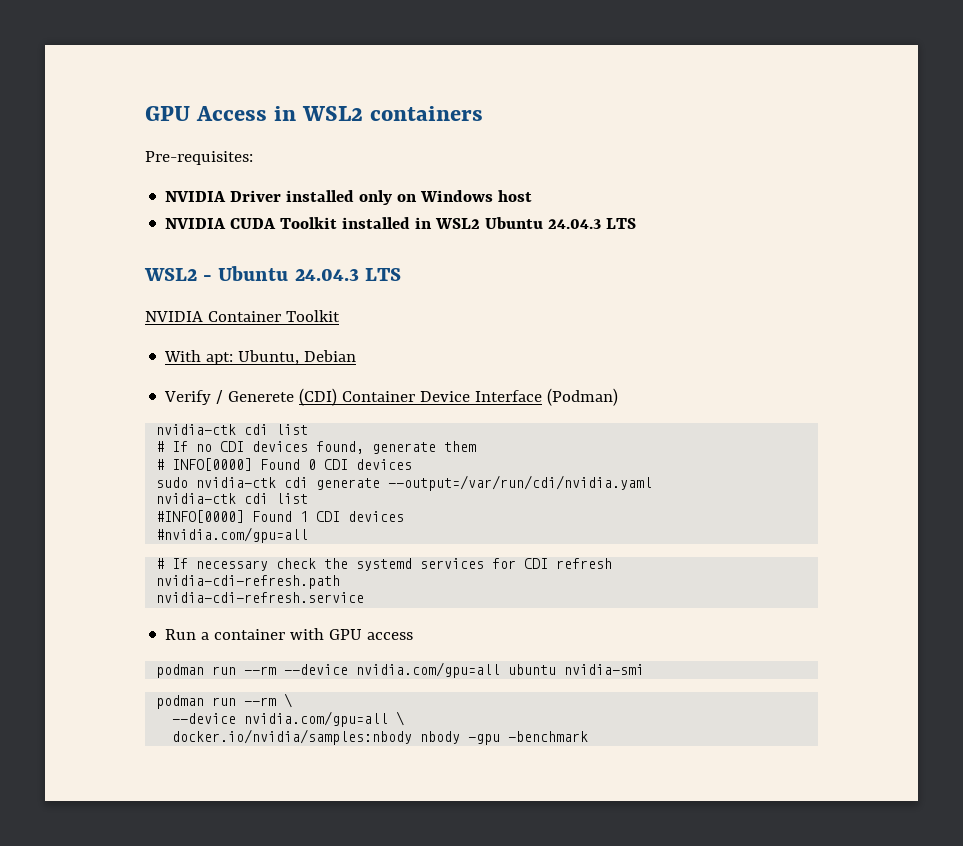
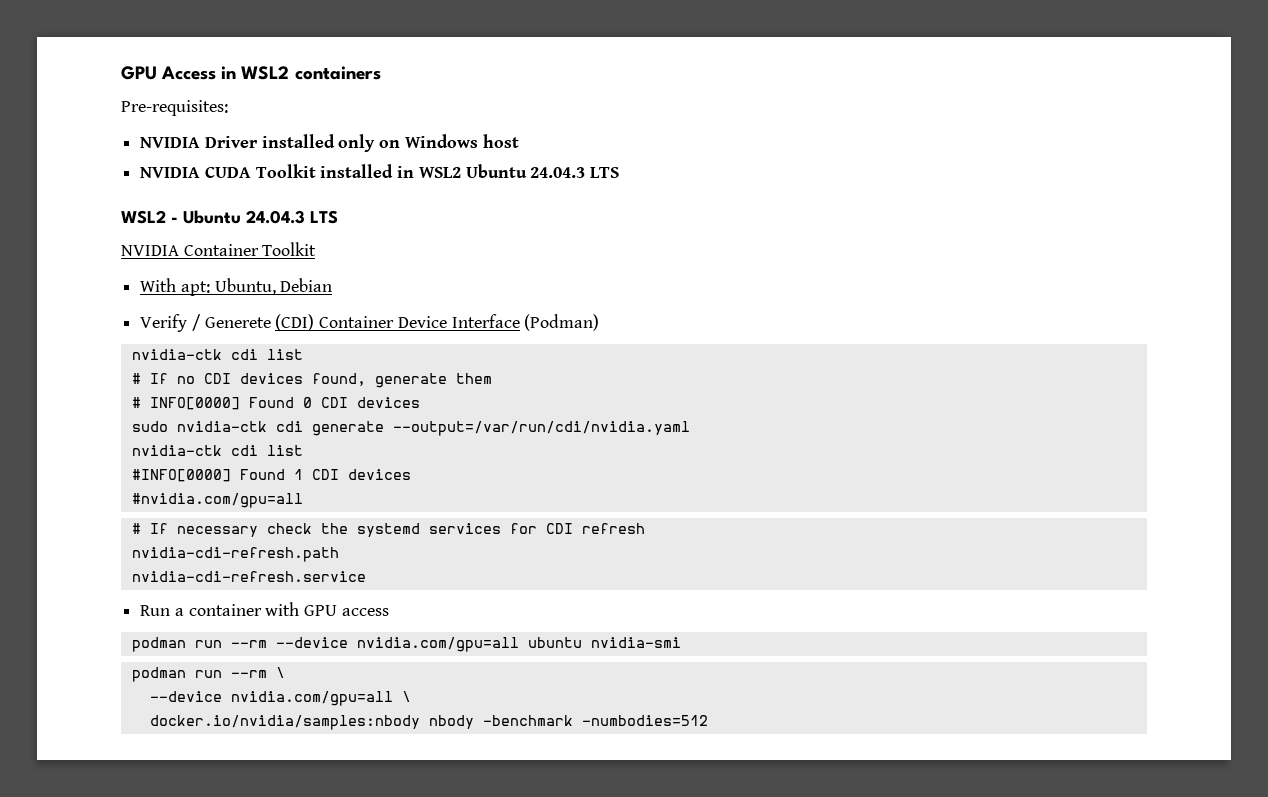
- docker.io/nvidia/samples:nbody nbody -gpu -benchmark
+ docker.io/nvidia/samples:nbody nbody -benchmark -numbodies=512

